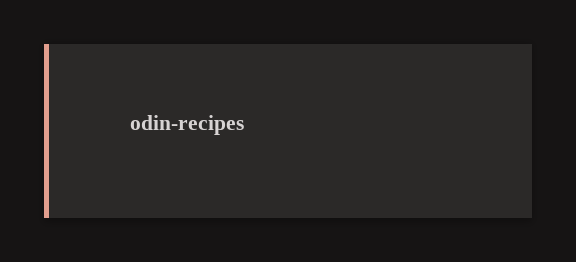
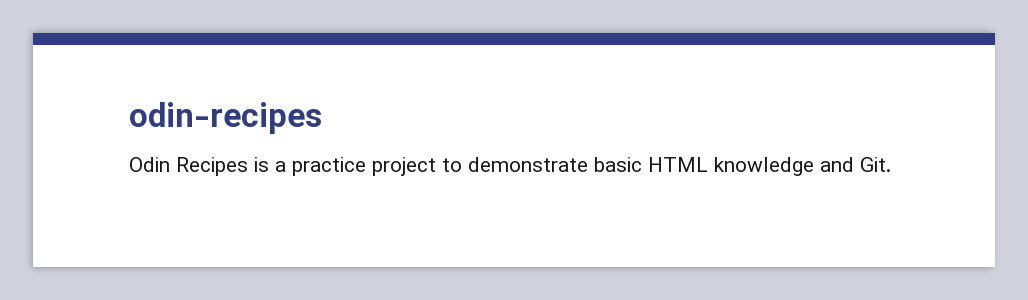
+ Odin Recipes is a practice project to demonstrate basic HTML knowledge and Git.

